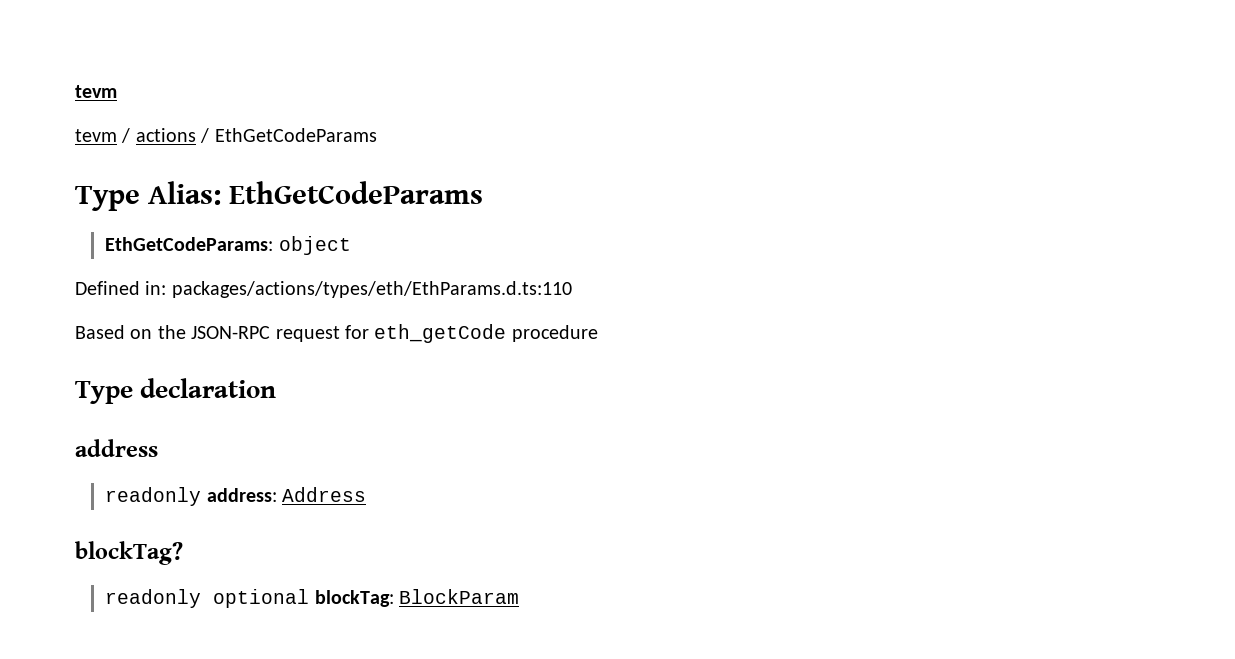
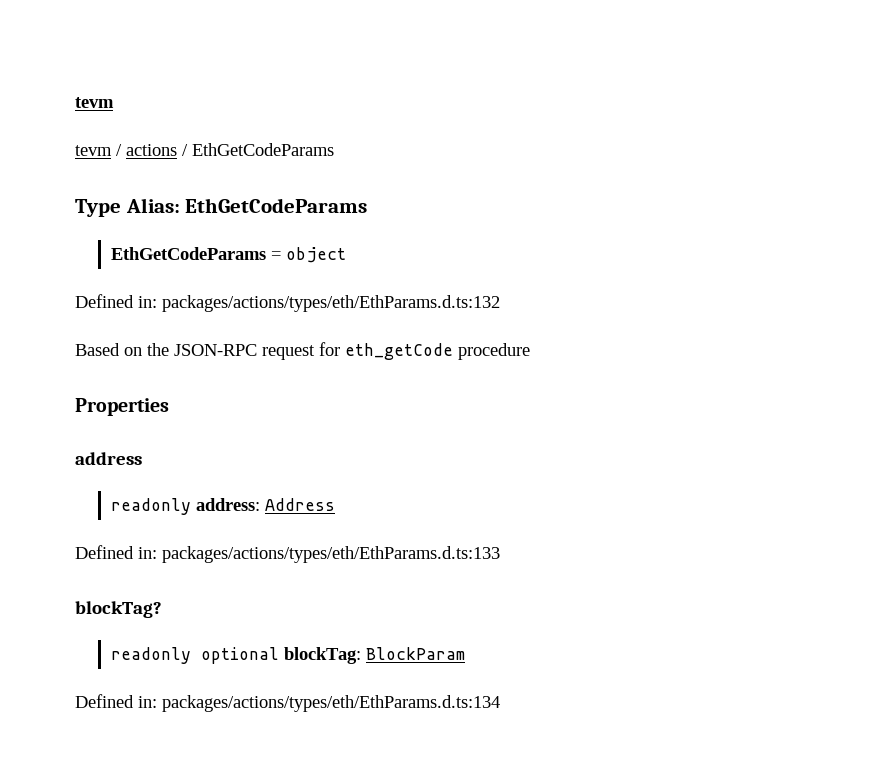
- EthGetCodeParams: object
+ EthGetCodeParams = object
- Defined in: packages/actions/types/eth/EthParams.d.ts:110
+ Defined in: packages/actions/types/eth/EthParams.d.ts:132
- Type declaration
+ Properties
+ Defined in: packages/actions/types/eth/EthParams.d.ts:133
+ Defined in: packages/actions/types/eth/EthParams.d.ts:134

